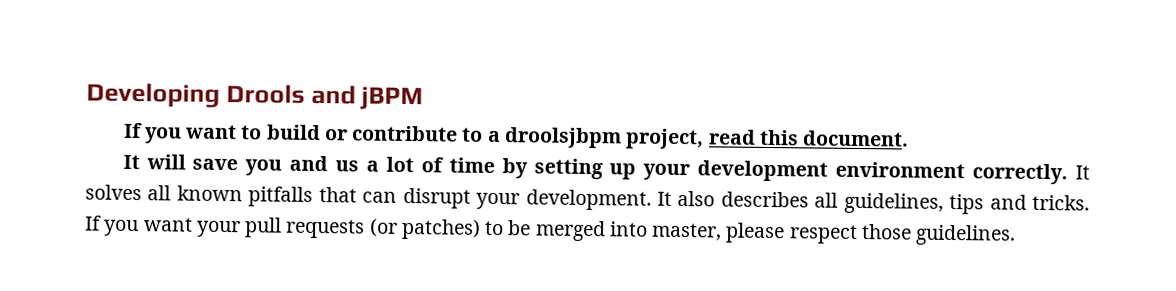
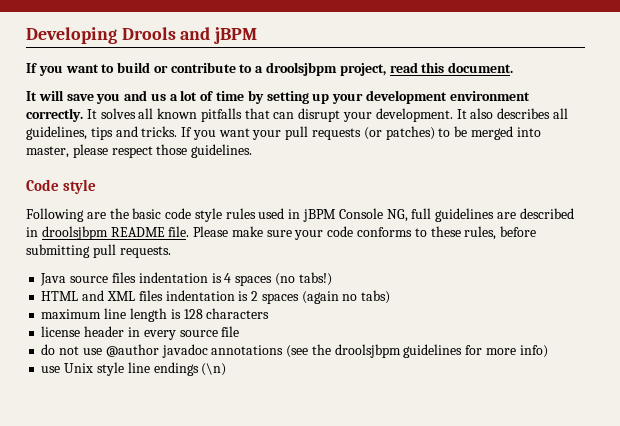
+ Code style
+ Following are the basic code style rules used in jBPM Console NG, full guidelines are described in droolsjbpm README file. Please make sure your code conforms to these rules, before submitting pull requests.
+ Java source files indentation is 4 spaces (no tabs!)
+ HTML and XML files indentation is 2 spaces (again no tabs)
+ maximum line length is 128 characters
+ license header in every source file
+ do not use @author javadoc annotations (see the droolsjbpm guidelines for more info)
+ use Unix style line endings (\n)

